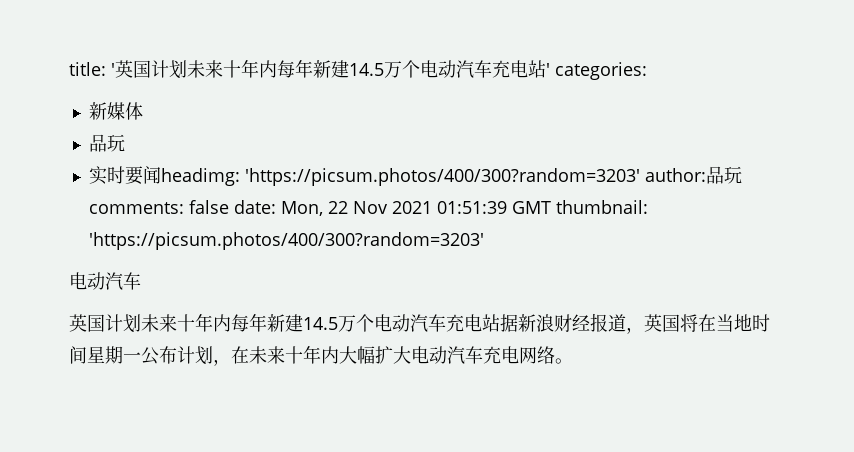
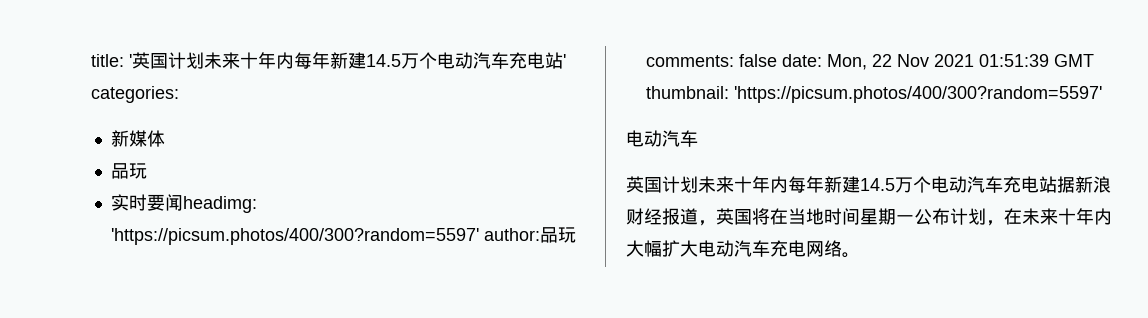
- 实时要闻headimg: 'https://picsum.photos/400/300?random=3203' author:品玩comments: false date: Mon, 22 Nov 2021 01:51:39 GMT thumbnail: 'https://picsum.photos/400/300?random=3203'
+ 实时要闻headimg: 'https://picsum.photos/400/300?random=5597' author:品玩comments: false date: Mon, 22 Nov 2021 01:51:39 GMT thumbnail: 'https://picsum.photos/400/300?random=5597'

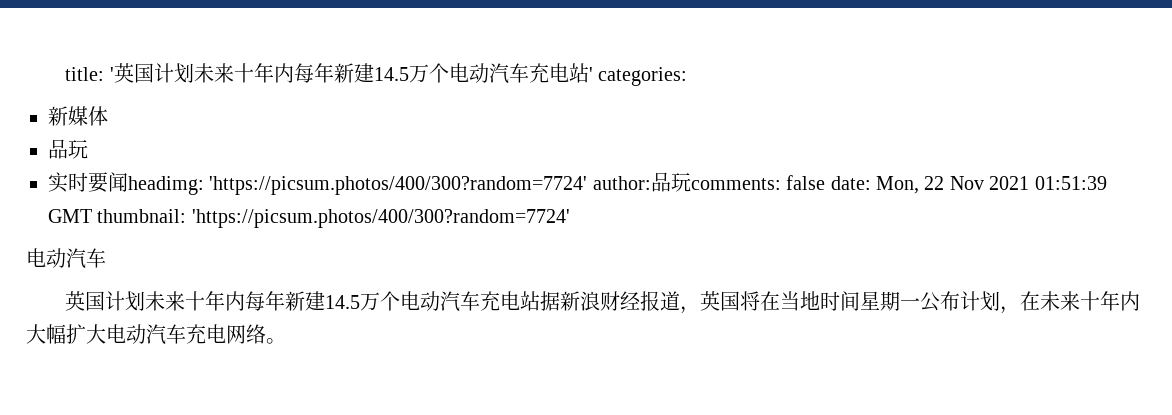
- 实时要闻headimg: 'https://picsum.photos/400/300?random=5597' author:品玩comments: false date: Mon, 22 Nov 2021 01:51:39 GMT thumbnail: 'https://picsum.photos/400/300?random=5597'
+ 实时要闻headimg: 'https://picsum.photos/400/300?random=7724' author:品玩comments: false date: Mon, 22 Nov 2021 01:51:39 GMT thumbnail: 'https://picsum.photos/400/300?random=7724'

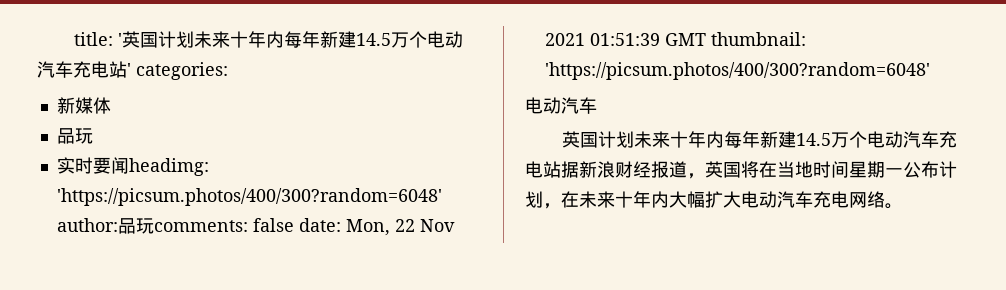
- 实时要闻headimg: 'https://picsum.photos/400/300?random=7724' author:品玩comments: false date: Mon, 22 Nov 2021 01:51:39 GMT thumbnail: 'https://picsum.photos/400/300?random=7724'
+ 实时要闻headimg: 'https://picsum.photos/400/300?random=6048' author:品玩comments: false date: Mon, 22 Nov 2021 01:51:39 GMT thumbnail: 'https://picsum.photos/400/300?random=6048'

